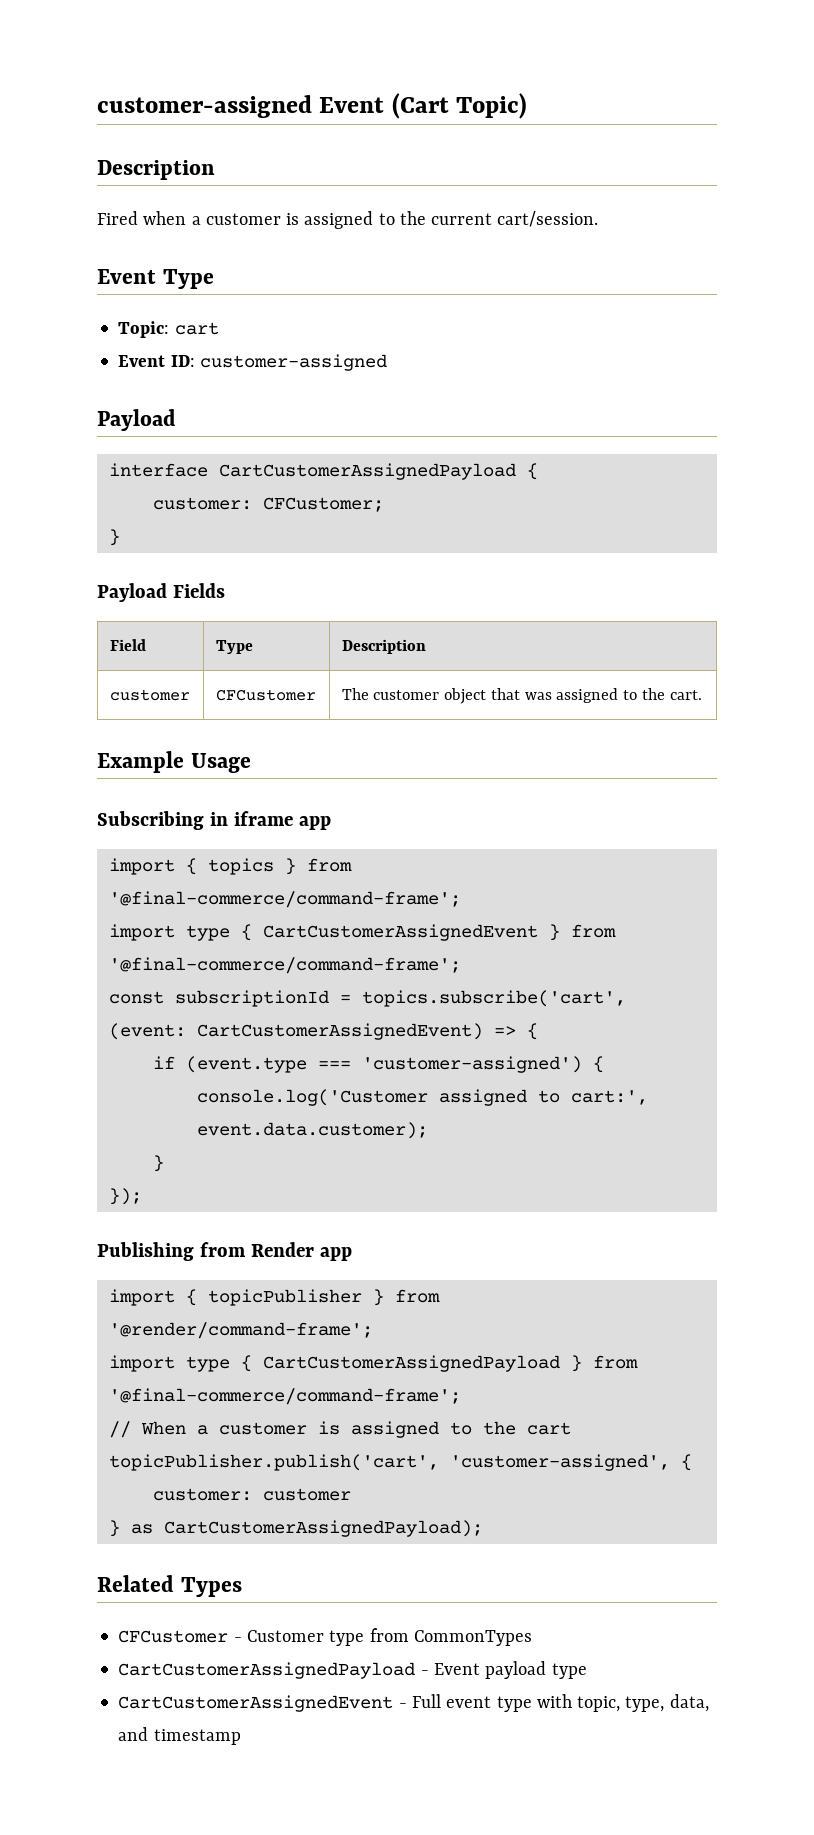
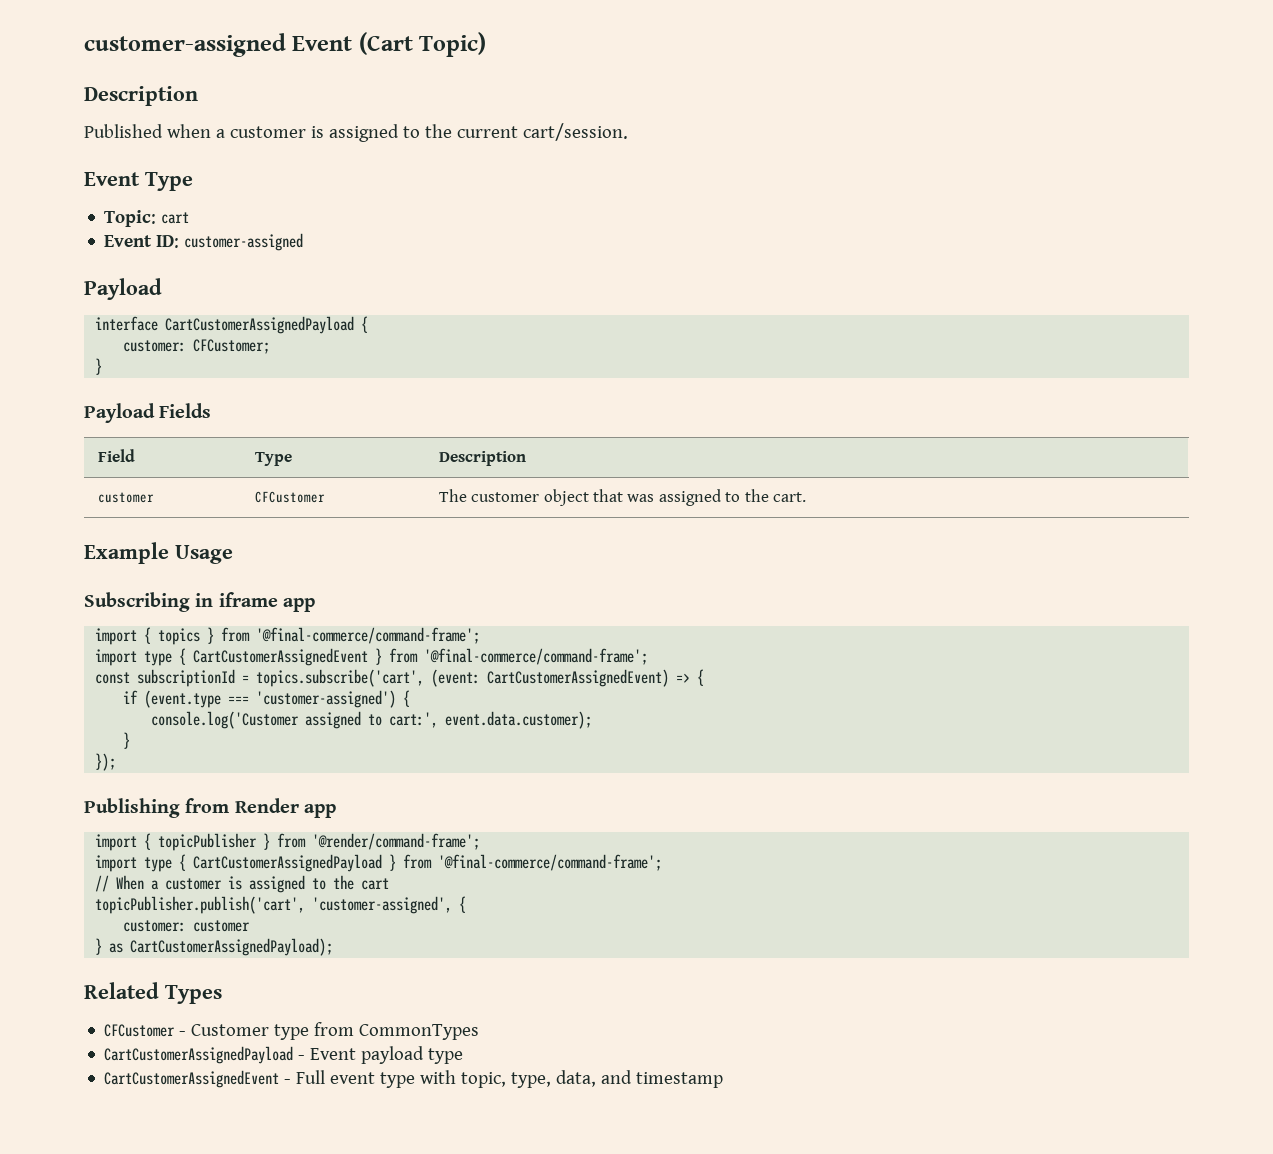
- Fired when a customer is assigned to the current cart/session.
+ Published when a customer is assigned to the current cart/session.

